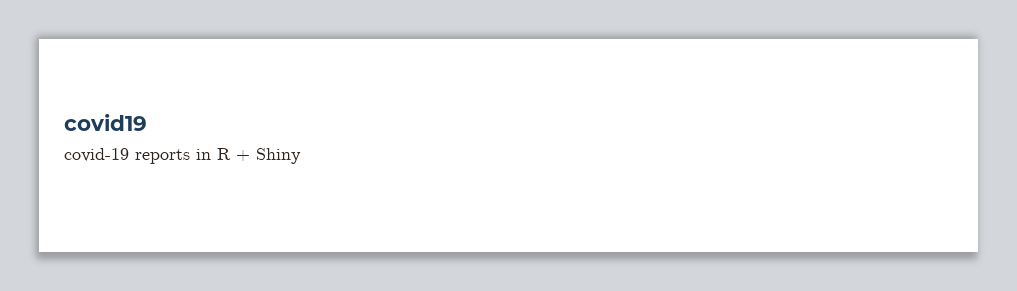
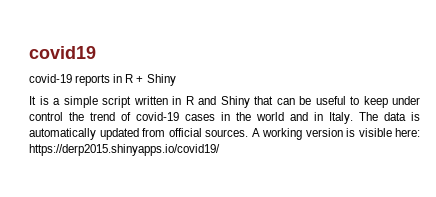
+ It is a simple script written in R and Shiny that can be useful to keep under control the trend of covid-19 cases in the world and in Italy. The data is automatically updated from official sources. A working version is visible here: https://derp2015.shinyapps.io/covid19/

